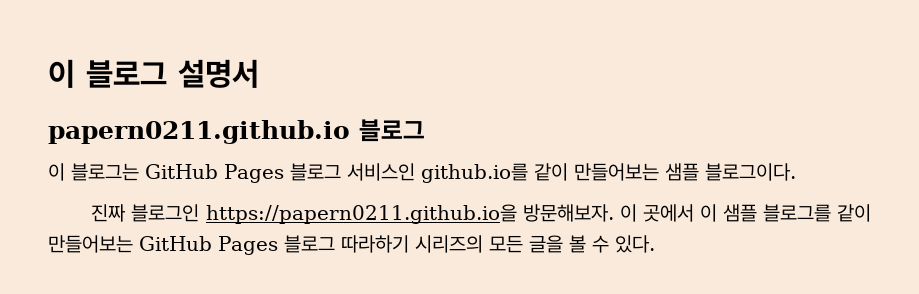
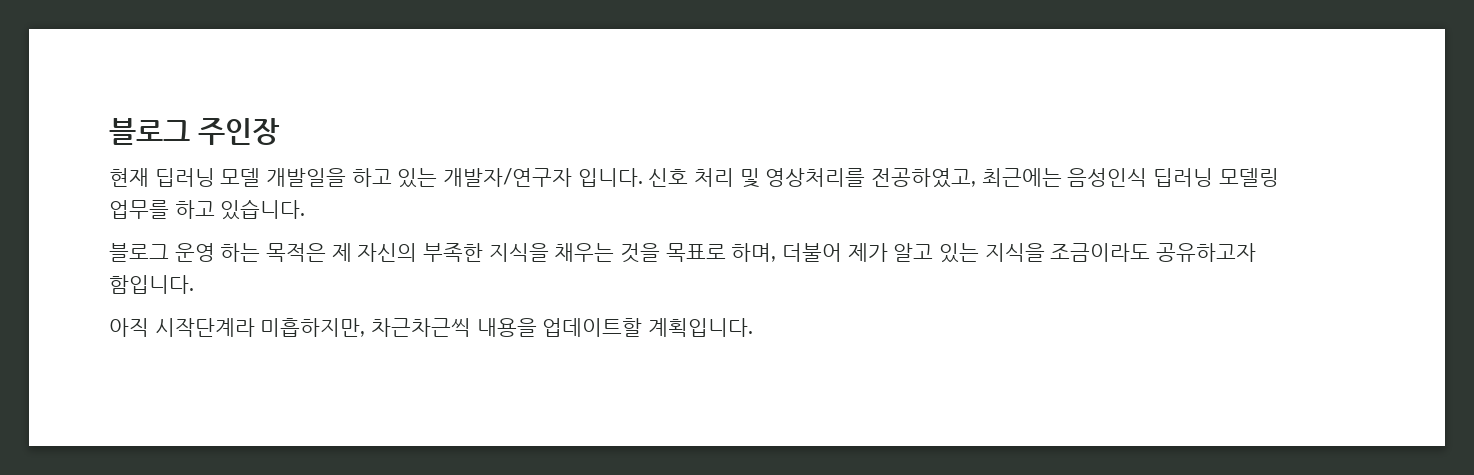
- 이 블로그 설명서
- papern0211.github.io 블로그
- 이 블로그는 GitHub Pages 블로그 서비스인 github.io를 같이 만들어보는 샘플 블로그이다.
- 진짜 블로그인 https://papern0211.github.io을 방문해보자. 이 곳에서 이 샘플 블로그를 같이 만들어보는 GitHub Pages 블로그 따라하기 시리즈의 모든 글을 볼 수 있다.
+ 블로그 주인장
+ 현재 딥러닝 모델 개발일을 하고 있는 개발자/연구자 입니다. 신호 처리 및 영상처리를 전공하였고, 최근에는 음성인식 딥러닝 모델링 업무를 하고 있습니다.
+ 블로그 운영 하는 목적은 제 자신의 부족한 지식을 채우는 것을 목표로 하며, 더불어 제가 알고 있는 지식을 조금이라도 공유하고자 함입니다.
+ 아직 시작단계라 미흡하지만, 차근차근씩 내용을 업데이트할 계획입니다.

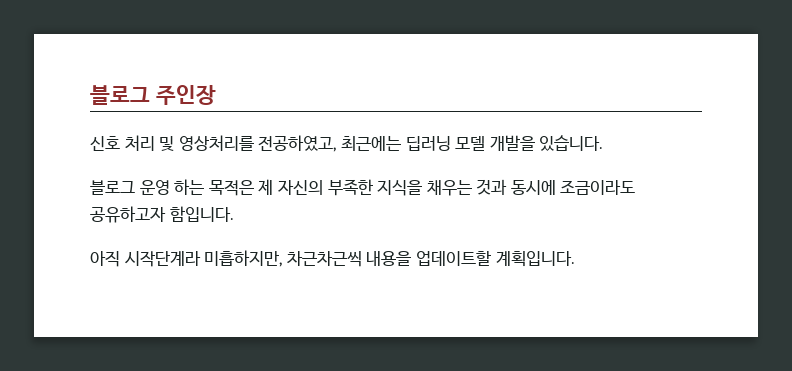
- 현재 딥러닝 모델 개발일을 하고 있는 개발자/연구자 입니다. 신호 처리 및 영상처리를 전공하였고, 최근에는 음성인식 딥러닝 모델링 업무를 하고 있습니다.
+ 신호 처리 및 영상처리를 전공하였고, 최근에는 딥러닝 모델 개발을 있습니다.
- 블로그 운영 하는 목적은 제 자신의 부족한 지식을 채우는 것을 목표로 하며, 더불어 제가 알고 있는 지식을 조금이라도 공유하고자 함입니다.
+ 블로그 운영 하는 목적은 제 자신의 부족한 지식을 채우는 것과 동시에 조금이라도 공유하고자 함입니다.

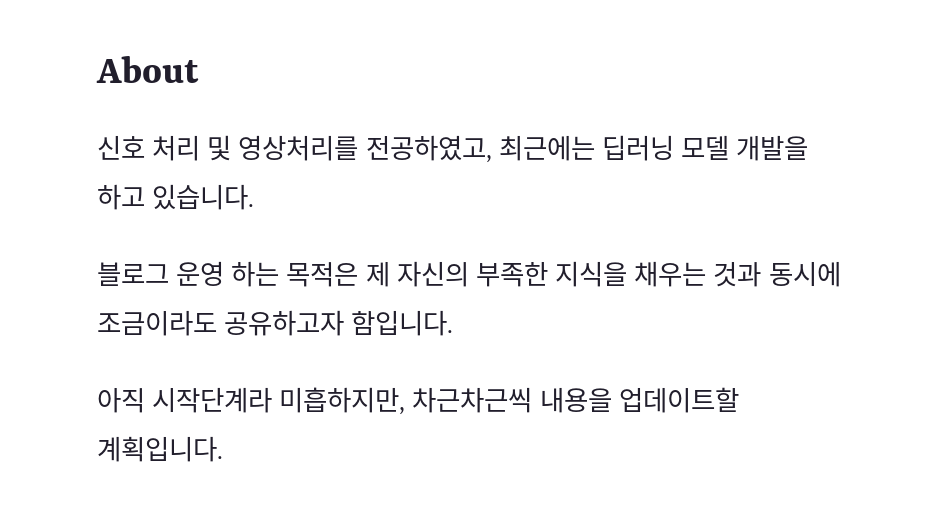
- 블로그 주인장
+ About
- 신호 처리 및 영상처리를 전공하였고, 최근에는 딥러닝 모델 개발을 있습니다.
+ 신호 처리 및 영상처리를 전공하였고, 최근에는 딥러닝 모델 개발을 하고 있습니다.

